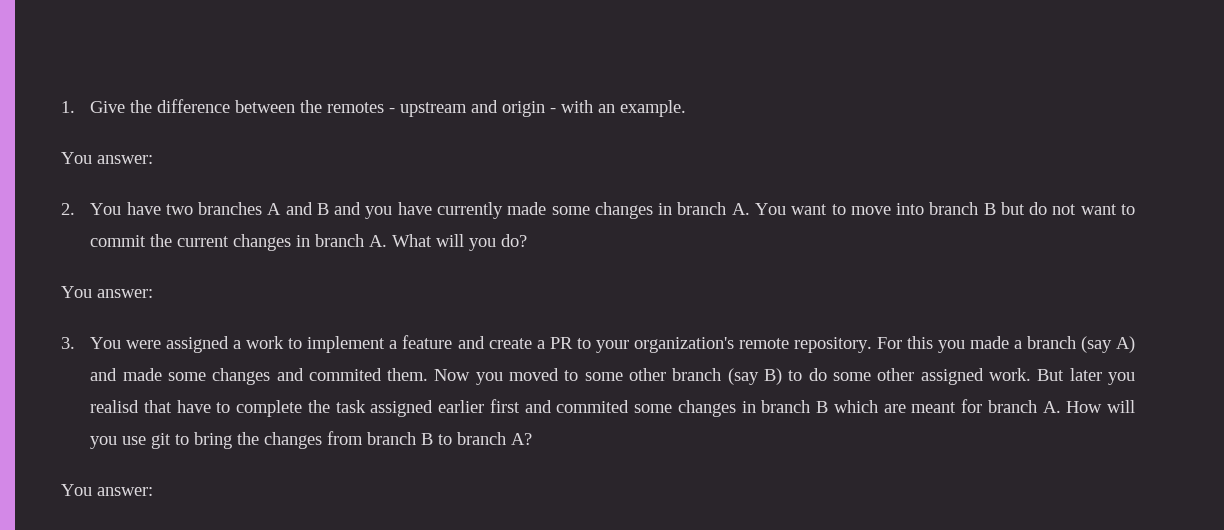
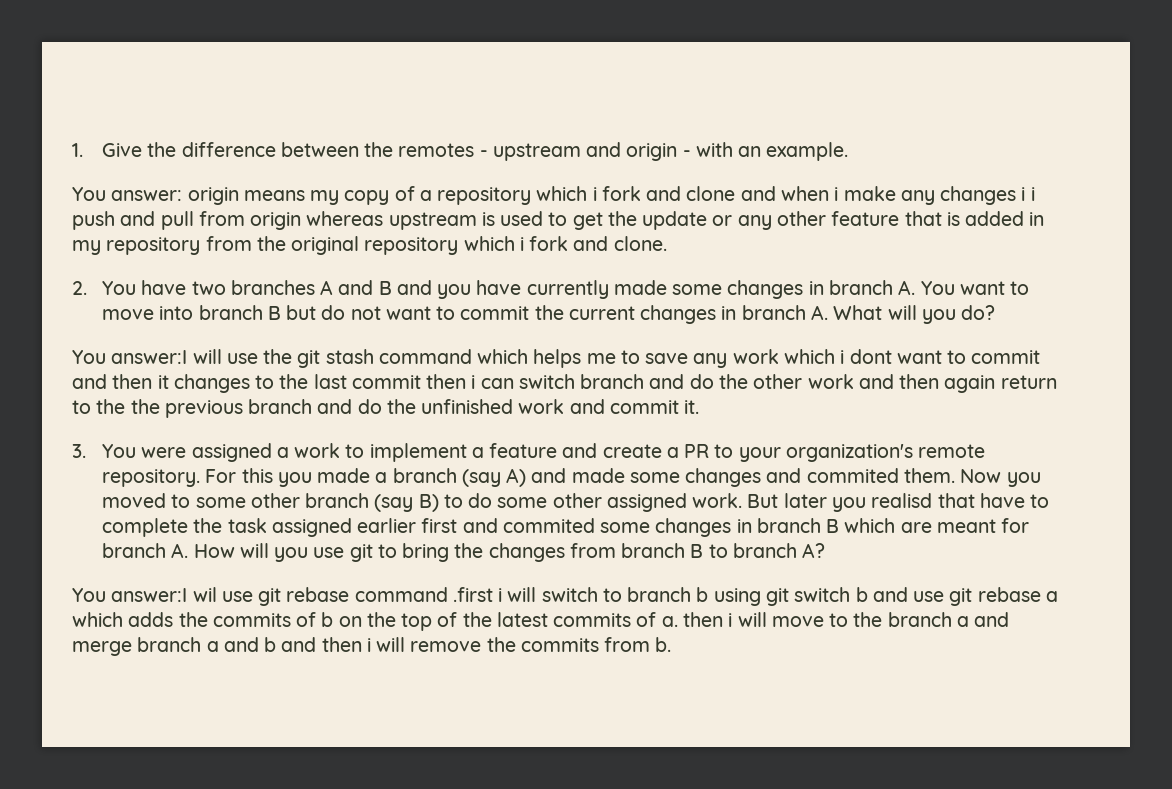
  1. Give the difference between the remotes - upstream and origin - with an example.
- You answer:
+ You answer: origin means my copy of a repository which i fork and clone and when i make any changes i i push and pull from origin whereas upstream is used to get the update or any other feature that is added in my repository from the original repository which i fork and clone.
  2. You have two branches A and B and you have currently made some changes in branch A. You want to move into branch B but do not want to commit the current changes in branch A. What will you do?
- You answer:
+ You answer:I will use the git stash command which helps me to save any work which i dont want to commit and then it changes to the last commit then i can switch branch and do the other work and then again return to the the previous branch and do the unfinished work and commit it.
  But later you realisd that have to complete the task assigned earlier first and commited some changes in branch B which are meant for branch A. How will you use git to bring the changes from branch B to branch A?
- You answer:
+ You answer:I wil use git rebase command .first i will switch to branch b using git switch b and use git rebase a which adds the commits of b on the top of the latest commits of a. then i will move to the branch a and merge branch a and b and then i will remove the commits from b.

